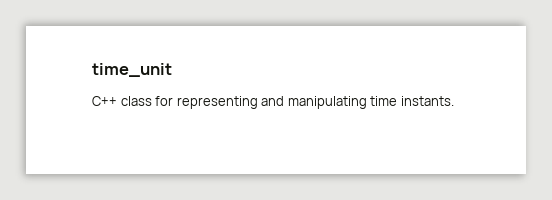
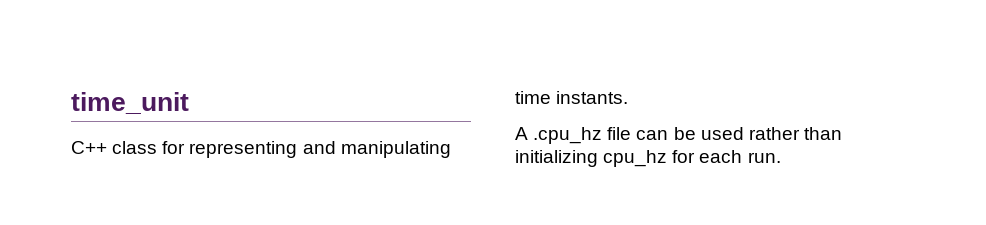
+ A .cpu_hz file can be used rather than initializing cpu_hz for each run.

